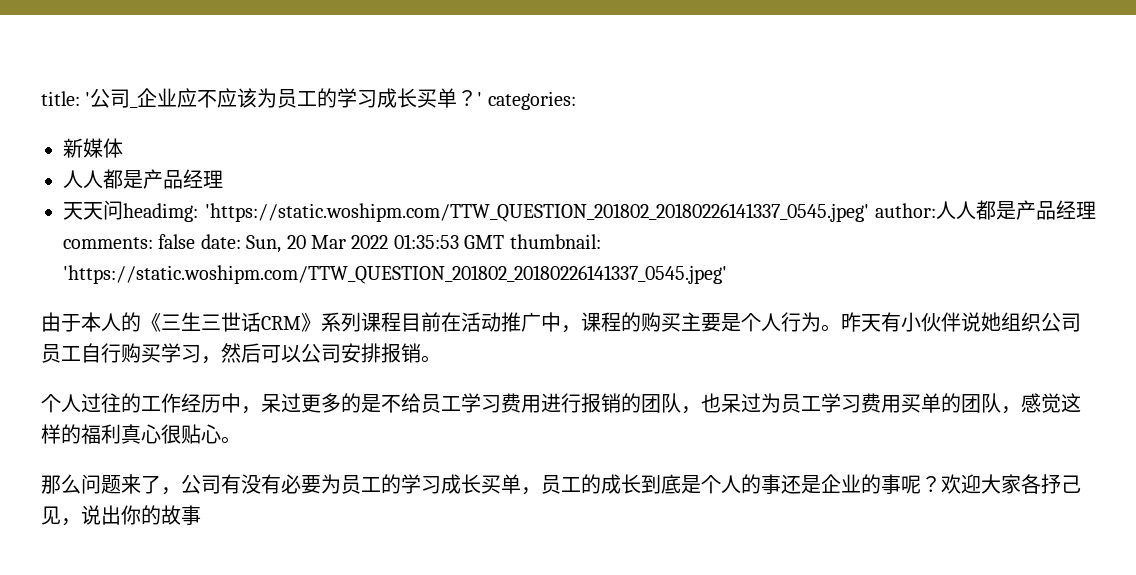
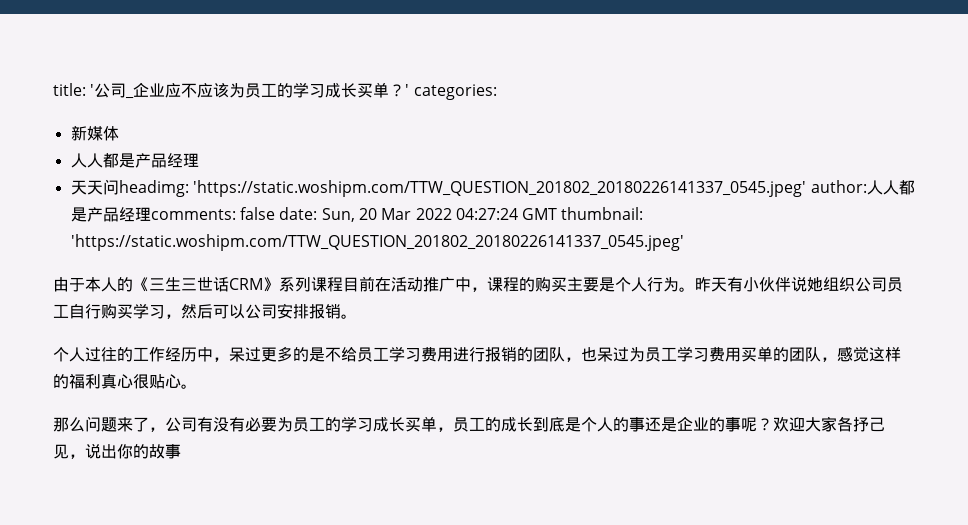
- 天天问headimg: 'https://static.woshipm.com/TTW_QUESTION_201802_20180226141337_0545.jpeg' author:人人都是产品经理comments: false date: Sun, 20 Mar 2022 01:35:53 GMT thumbnail: 'https://static.woshipm.com/TTW_QUESTION_201802_20180226141337_0545.jpeg'
+ 天天问headimg: 'https://static.woshipm.com/TTW_QUESTION_201802_20180226141337_0545.jpeg' author:人人都是产品经理comments: false date: Sun, 20 Mar 2022 04:27:24 GMT thumbnail: 'https://static.woshipm.com/TTW_QUESTION_201802_20180226141337_0545.jpeg'

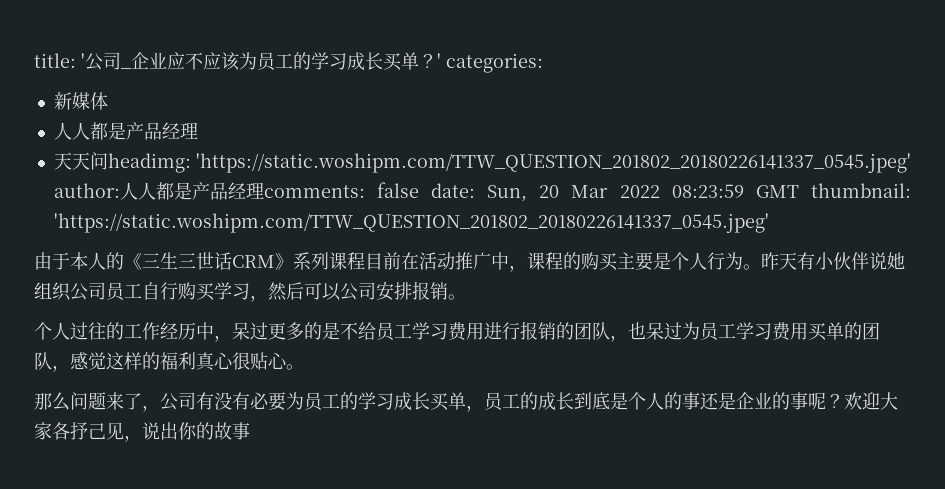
- 天天问headimg: 'https://static.woshipm.com/TTW_QUESTION_201802_20180226141337_0545.jpeg' author:人人都是产品经理comments: false date: Sun, 20 Mar 2022 04:27:24 GMT thumbnail: 'https://static.woshipm.com/TTW_QUESTION_201802_20180226141337_0545.jpeg'
+ 天天问headimg: 'https://static.woshipm.com/TTW_QUESTION_201802_20180226141337_0545.jpeg' author:人人都是产品经理comments: false date: Sun, 20 Mar 2022 08:23:59 GMT thumbnail: 'https://static.woshipm.com/TTW_QUESTION_201802_20180226141337_0545.jpeg'

